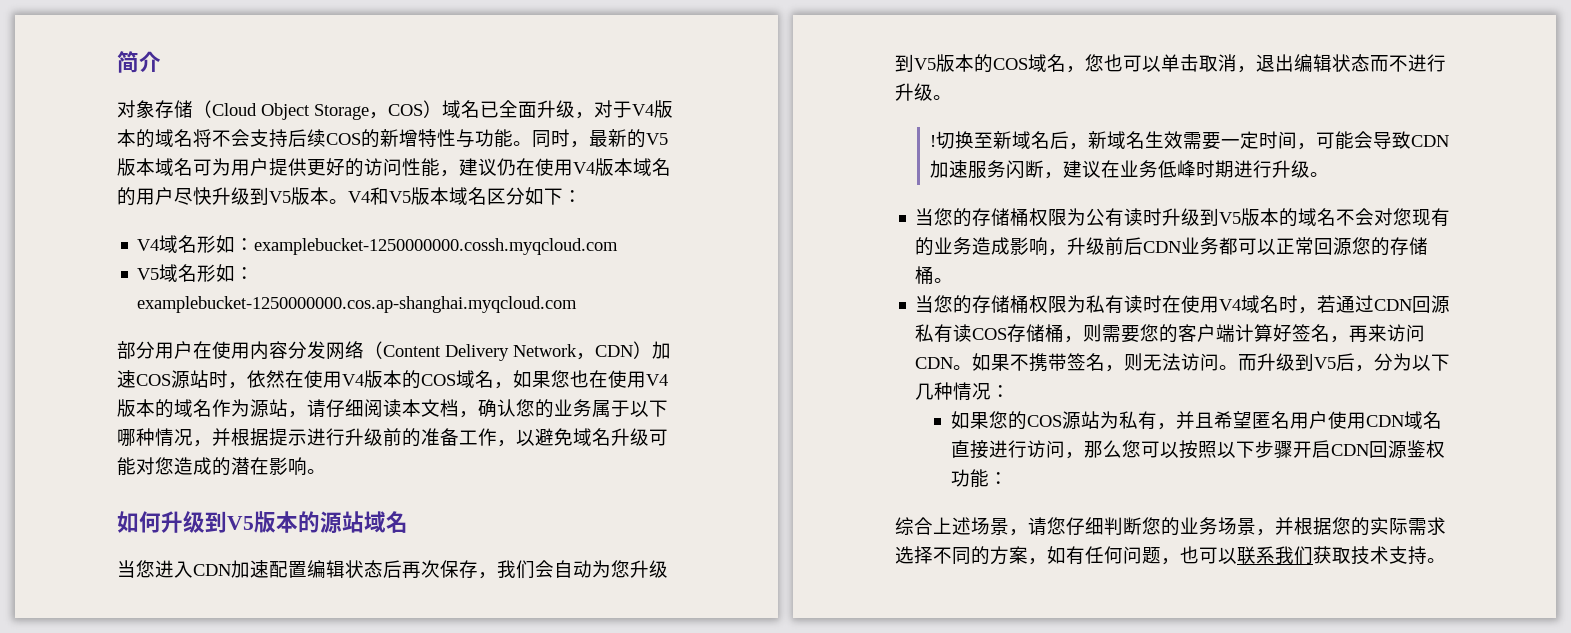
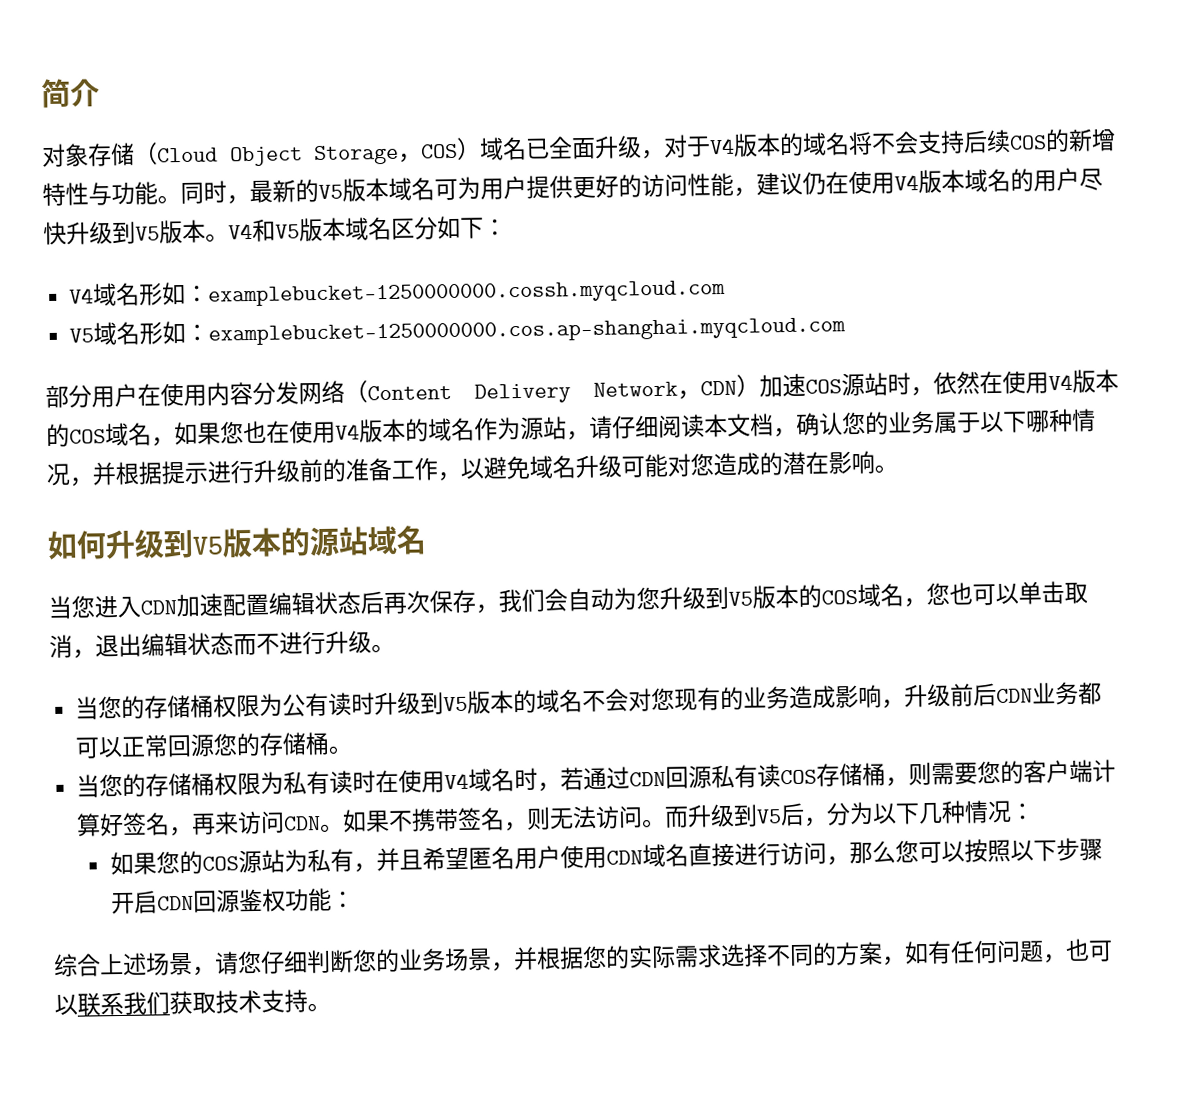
- !切换至新域名后，新域名生效需要一定时间，可能会导致CDN加速服务闪断，建议在业务低峰时期进行升级。

